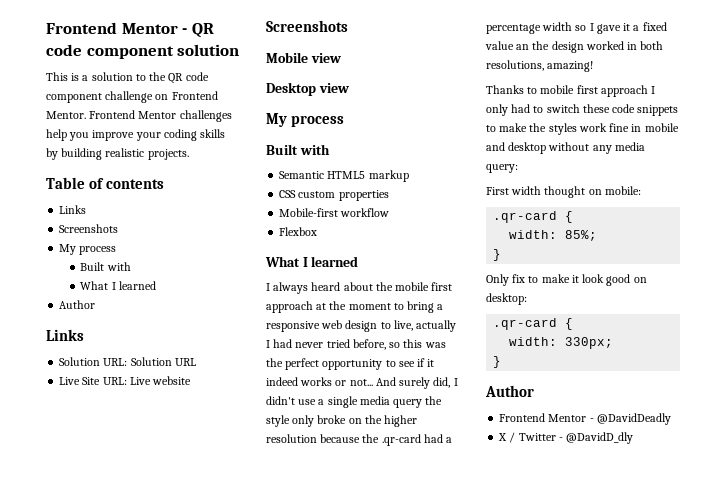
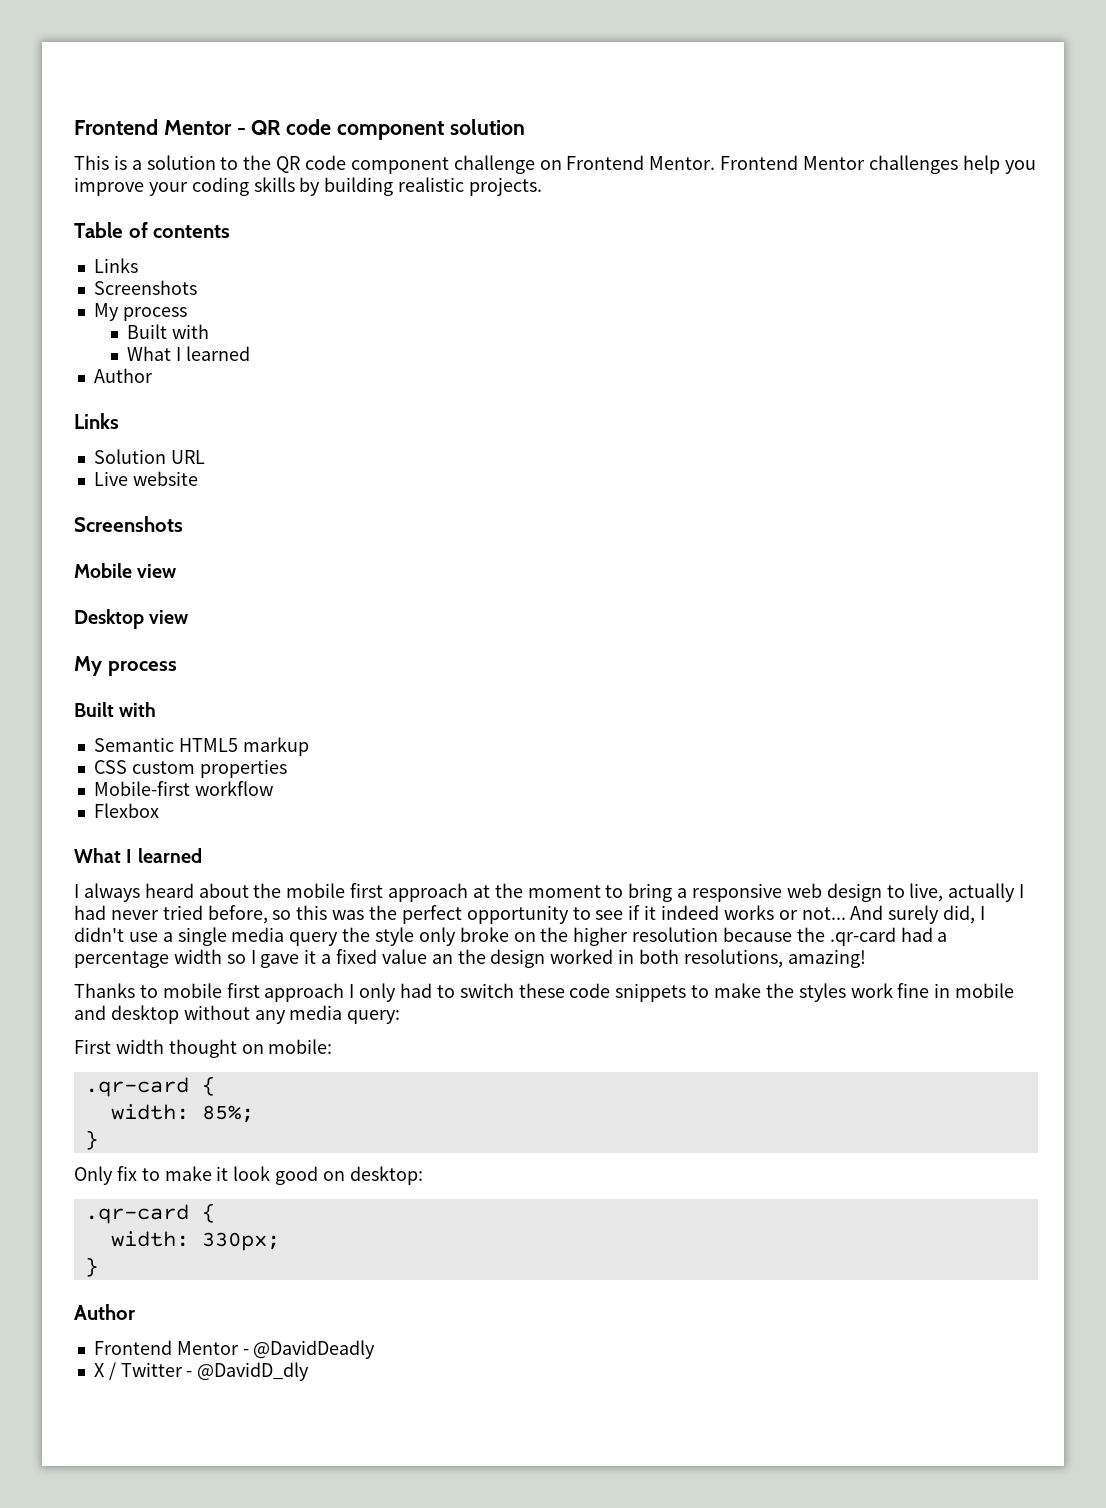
- Solution URL: Solution URL
+ Solution URL
- Live Site URL: Live website
+ Live website

